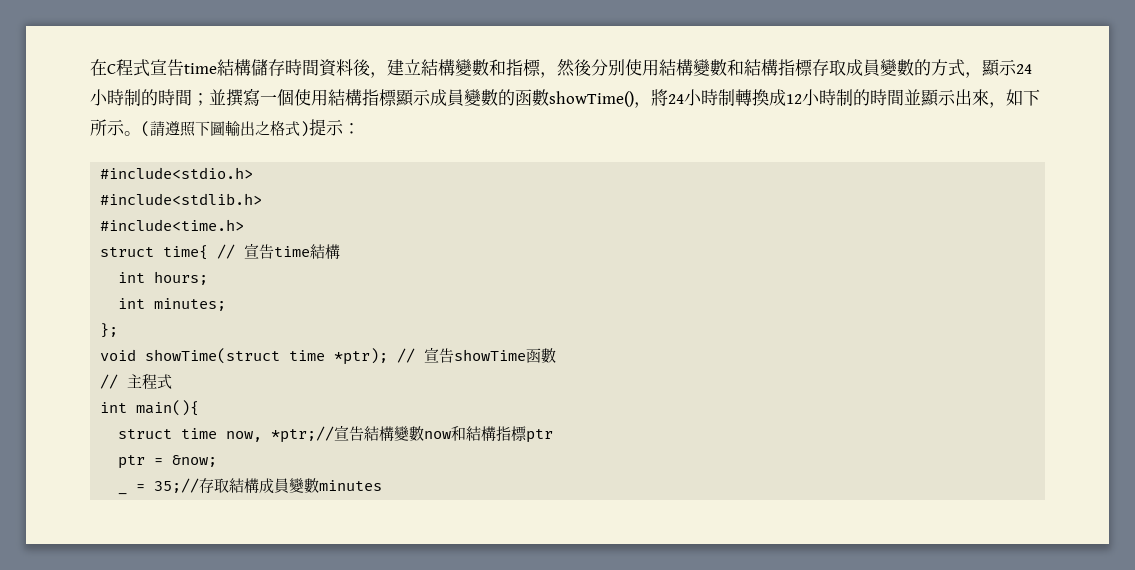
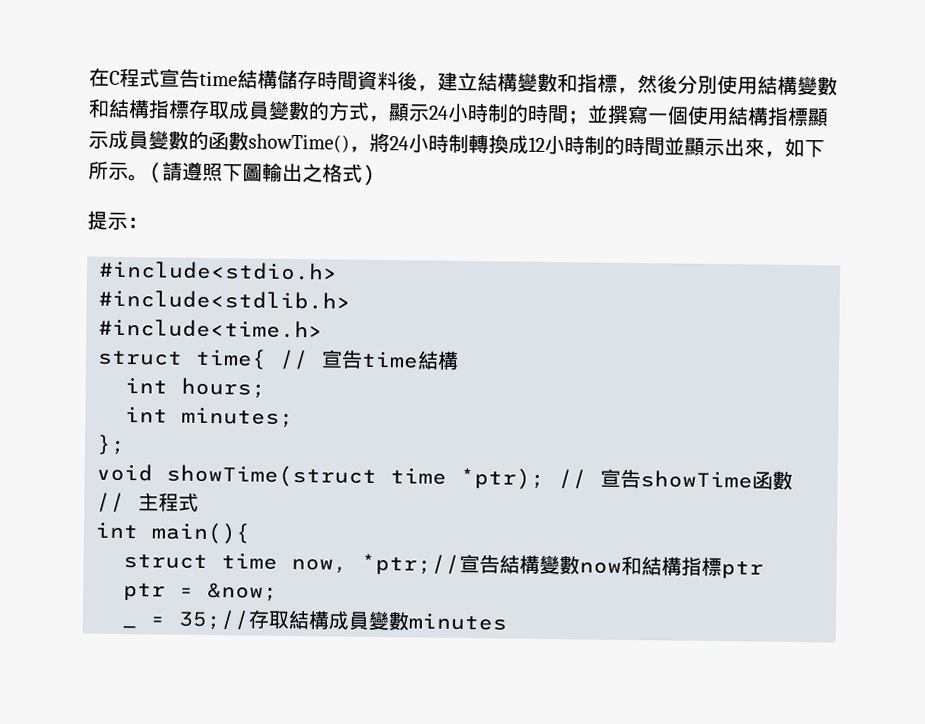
- (請遵照下圖輸出之格式)提示：
+ (請遵照下圖輸出之格式)
+ 提示：

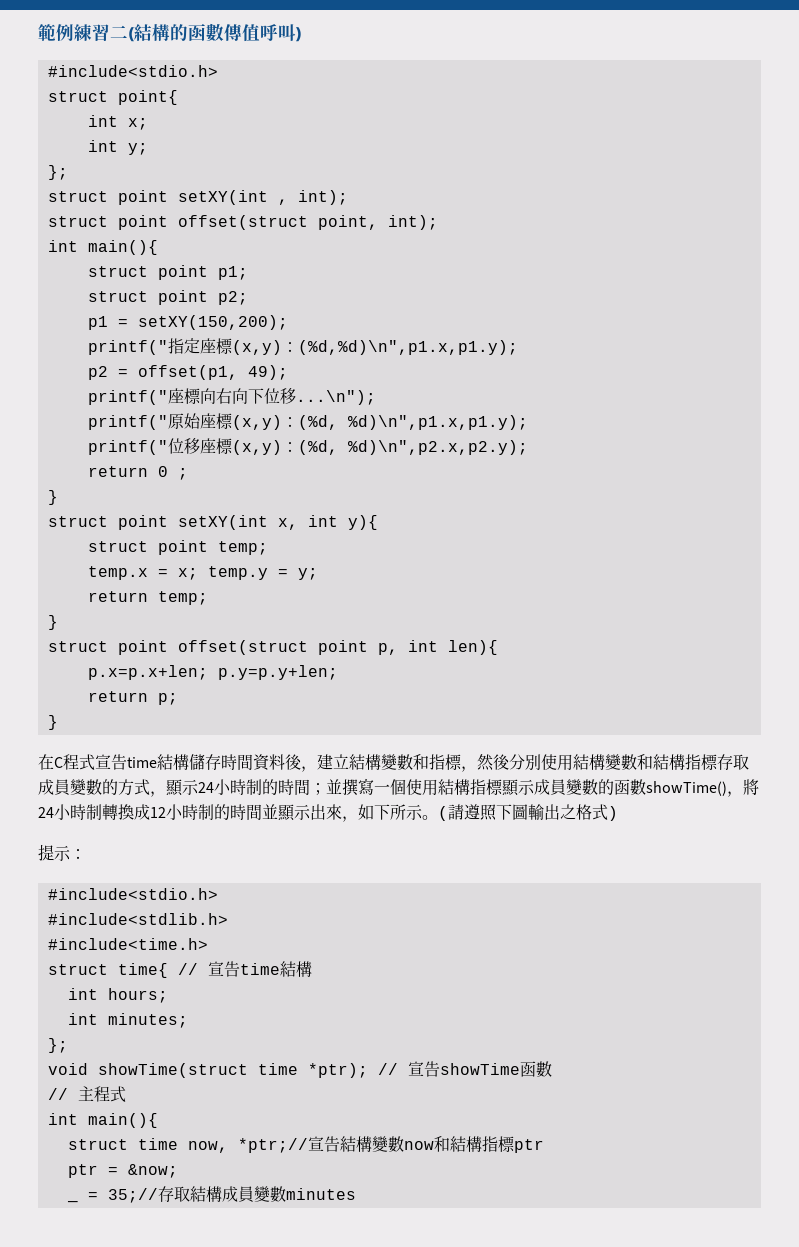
+ 範例練習二(結構的函數傳值呼叫)
+ #include<stdio.h>
+ struct point{
+ int x;
+ int y;
+ };
+ struct point setXY(int , int);
+ struct point offset(struct point, int);
+ int main(){
+ struct point p1;
+ struct point p2;
+ p1 = setXY(150,200);
+ printf("指定座標(x,y)：(%d,%d)\n",p1.x,p1.y);
+ p2 = offset(p1, 49);
+ printf("座標向右向下位移...\n");
+ printf("原始座標(x,y)：(%d, %d)\n",p1.x,p1.y);
+ printf("位移座標(x,y)：(%d, %d)\n",p2.x,p2.y);
+ return 0 ;
+ }
+ struct point setXY(int x, int y){
+ struct point temp;
+ temp.x = x; temp.y = y;
+ return temp;
+ }
+ struct point offset(struct point p, int len){
+ p.x=p.x+len; p.y=p.y+len;
+ return p;
+ }

